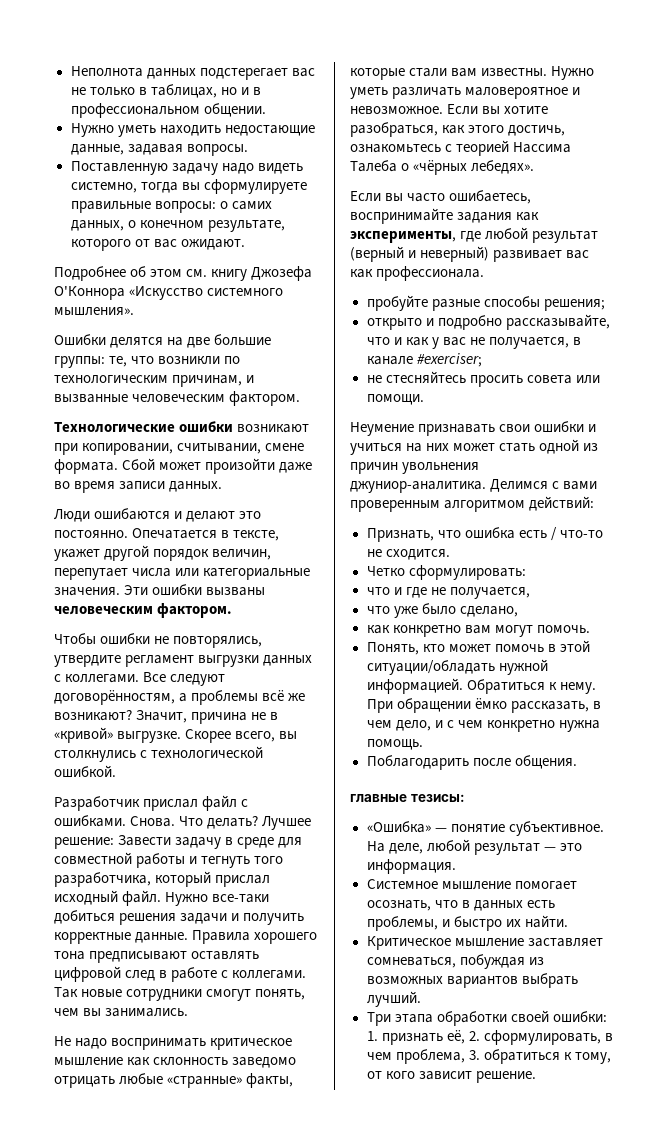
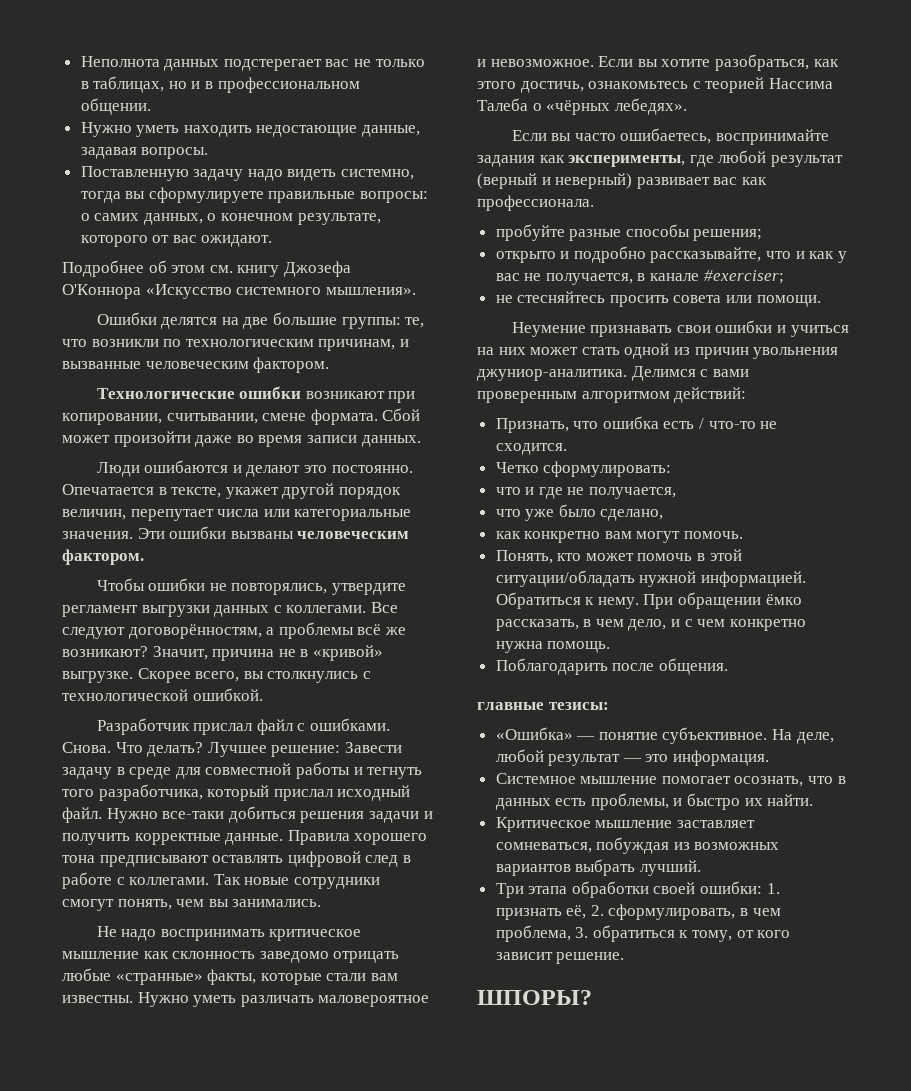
+ ШПОРЫ?

